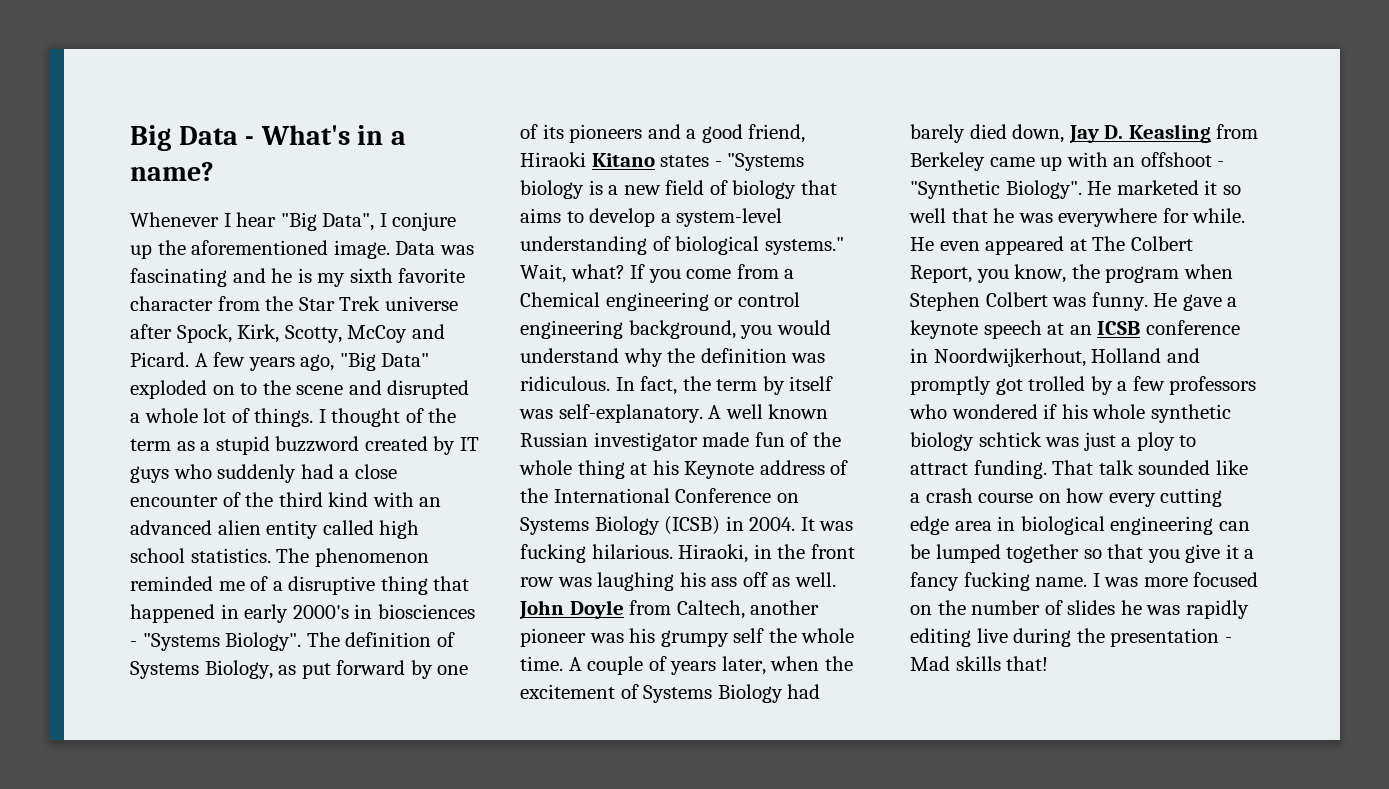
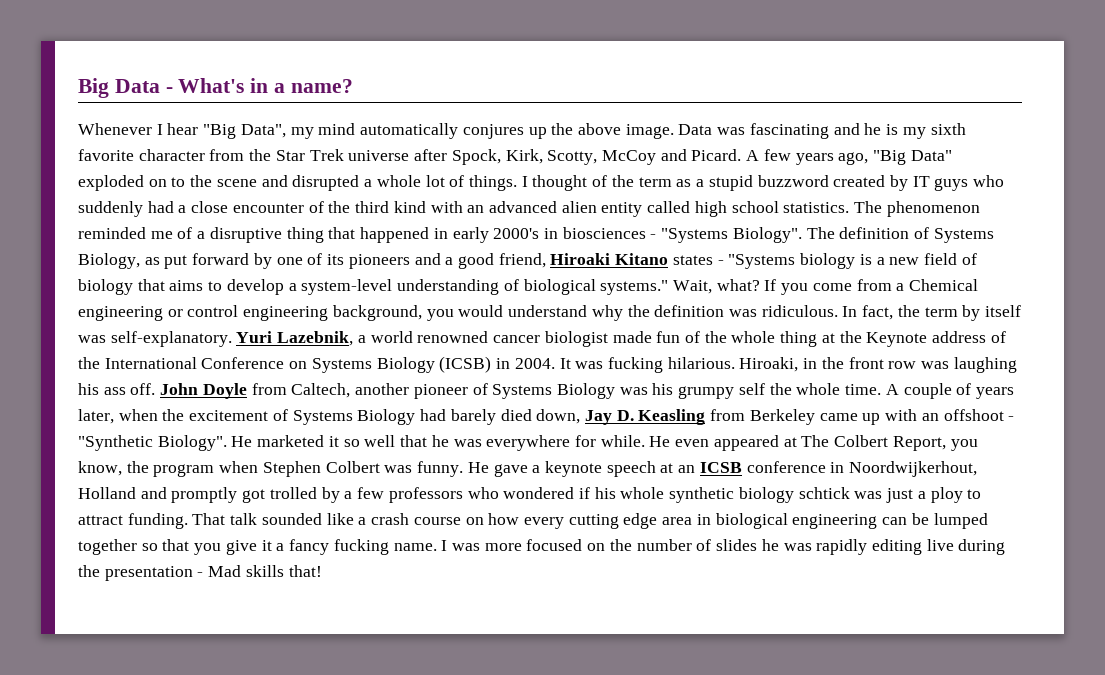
- Whenever I hear "Big Data", I conjure up the aforementioned image.
+ Whenever I hear "Big Data", my mind automatically conjures up the above image.
- The definition of Systems Biology, as put forward by one of its pioneers and a good friend, Hiraoki Kitano states - "Systems biology is a new field of biology that aims to develop a system-level understanding of biological systems."
+ The definition of Systems Biology, as put forward by one of its pioneers and a good friend, Hiroaki Kitano states - "Systems biology is a new field of biology that aims to develop a system-level understanding of biological systems."
- A well known Russian investigator made fun of the whole thing at his Keynote address of the International Conference on Systems Biology (ICSB) in 2004.
+ Yuri Lazebnik, a world renowned cancer biologist made fun of the whole thing at the Keynote address of the International Conference on Systems Biology (ICSB) in 2004.
- Hiraoki, in the front row was laughing his ass off as well.
+ Hiroaki, in the front row was laughing his ass off.
- John Doyle from Caltech, another pioneer was his grumpy self the whole time.
+ John Doyle from Caltech, another pioneer of Systems Biology was his grumpy self the whole time.

